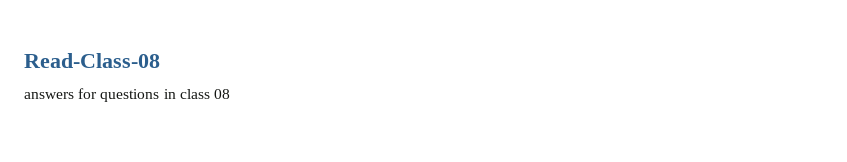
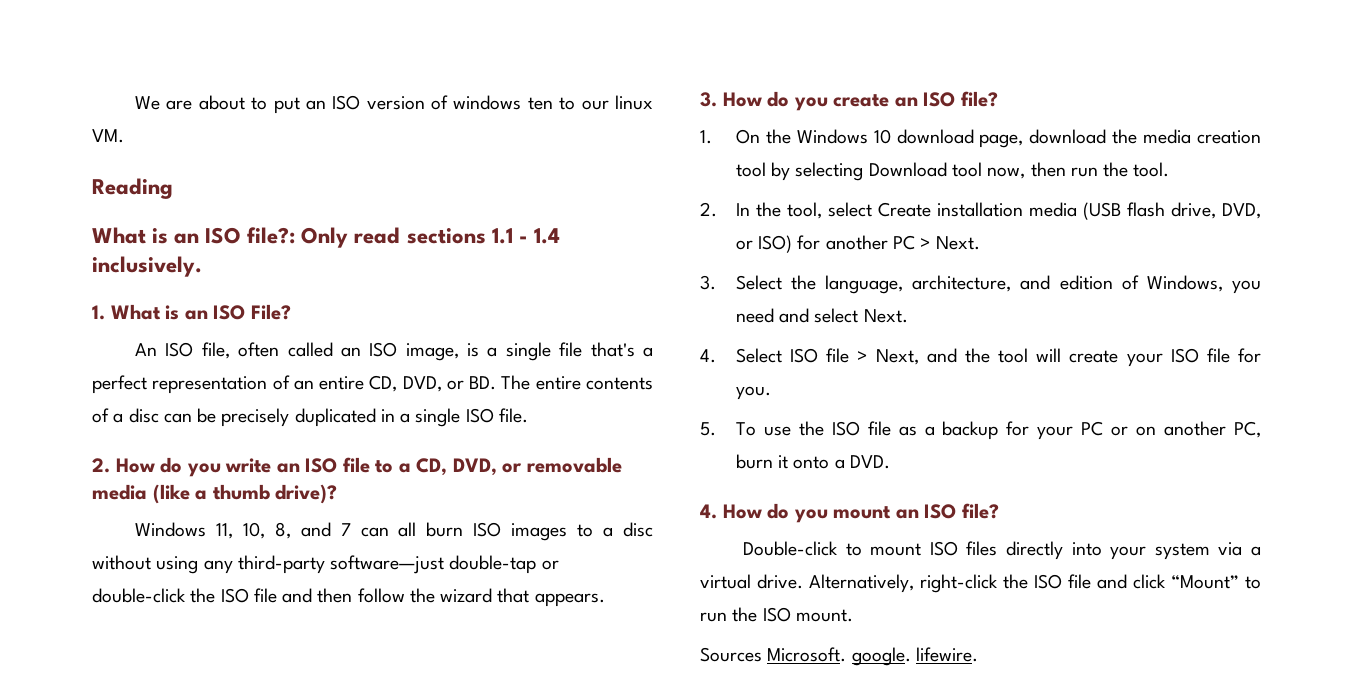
- Read-Class-08
- answers for questions in class 08
+ We are about to put an ISO version of windows ten to our linux VM.
+ Reading
+ What is an ISO file?: Only read sections 1.1 - 1.4 inclusively.
+ 1. What is an ISO File?
+ An ISO file, often called an ISO image, is a single file that's a perfect representation of an entire CD, DVD, or BD. The entire contents of a disc can be precisely duplicated in a single ISO file.
+ 2. How do you write an ISO file to a CD, DVD, or removable media (like a thumb drive)?
+ Windows 11, 10, 8, and 7 can all burn ISO images to a disc without using any third-party software—just double-tap or double-click the ISO file and then follow the wizard that appears.
+ 3. How do you create an ISO file?
+ 1. On the Windows 10 download page, download the media creation tool by selecting Download tool now, then run the tool.
+ 2. In the tool, select Create installation media (USB flash drive, DVD, or ISO) for another PC > Next.
+ 3. Select the language, architecture, and edition of Windows, you need and select Next.
+ 4. Select ISO file > Next, and the tool will create your ISO file for you.
+ 5. To use the ISO file as a backup for your PC or on another PC, burn it onto a DVD.
+ 4. How do you mount an ISO file?
+ Double-click to mount ISO files directly into your system via a virtual drive. Alternatively, right-click the ISO file and click “Mount” to run the ISO mount.
+ Sources Microsoft. google. lifewire.

